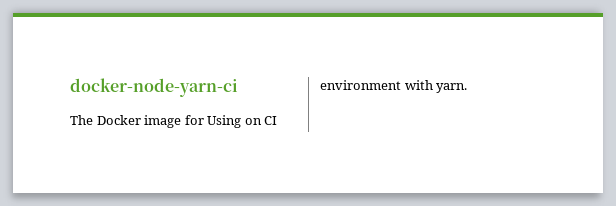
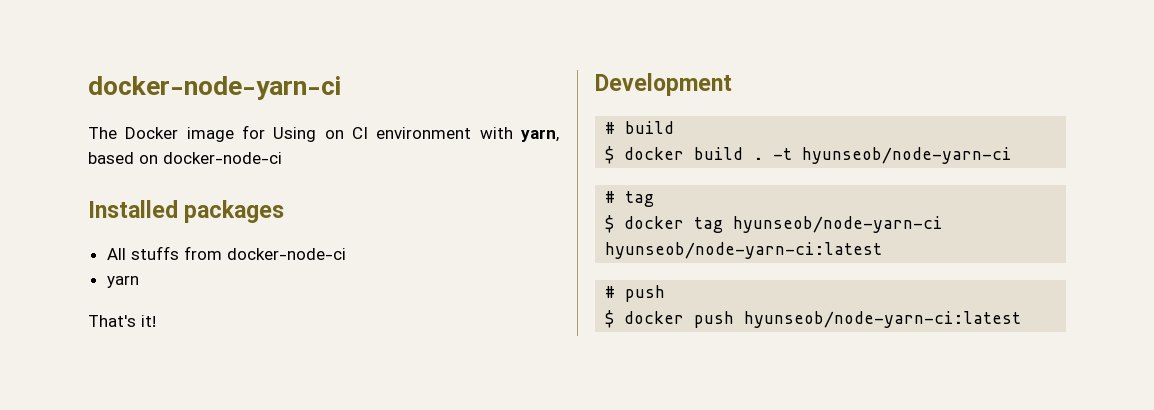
- The Docker image for Using on CI environment with yarn.
+ The Docker image for Using on CI environment with yarn, based on docker-node-ci
+ Installed packages
+ All stuffs from docker-node-ci
+ yarn
+ That's it!
+ Development
+ # build
+ $ docker build . -t hyunseob/node-yarn-ci
+ # tag
+ $ docker tag hyunseob/node-yarn-ci hyunseob/node-yarn-ci:latest
+ # push
+ $ docker push hyunseob/node-yarn-ci:latest

